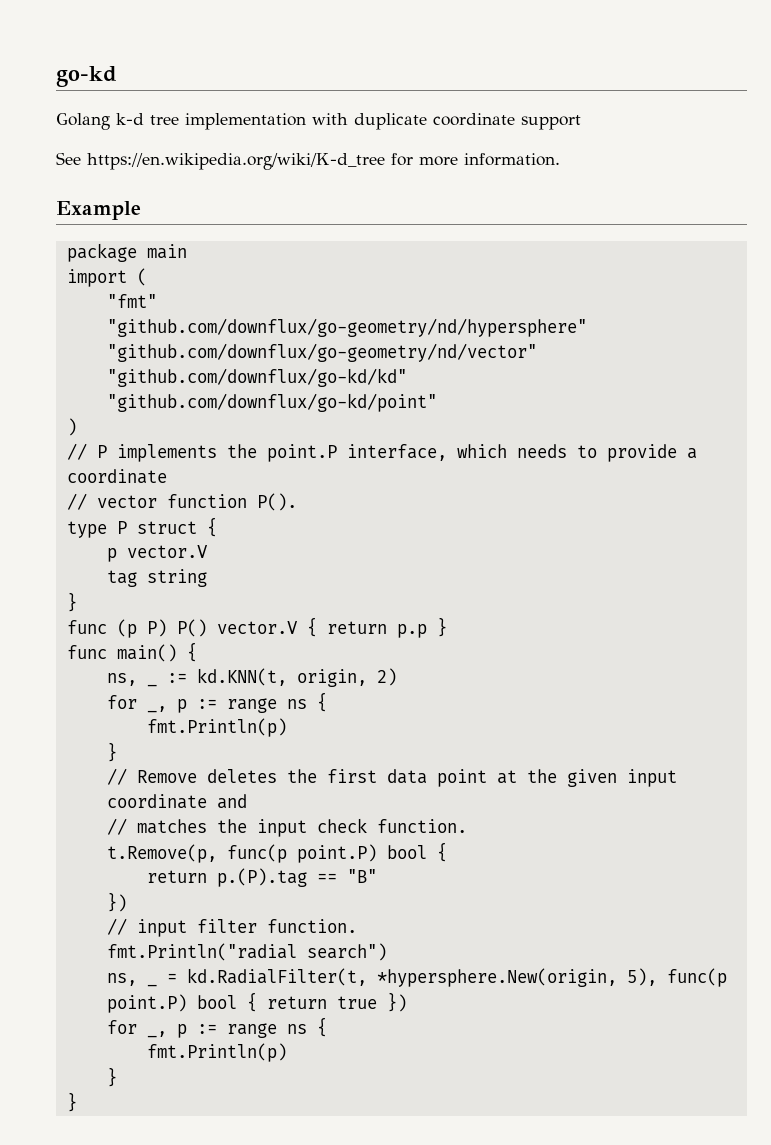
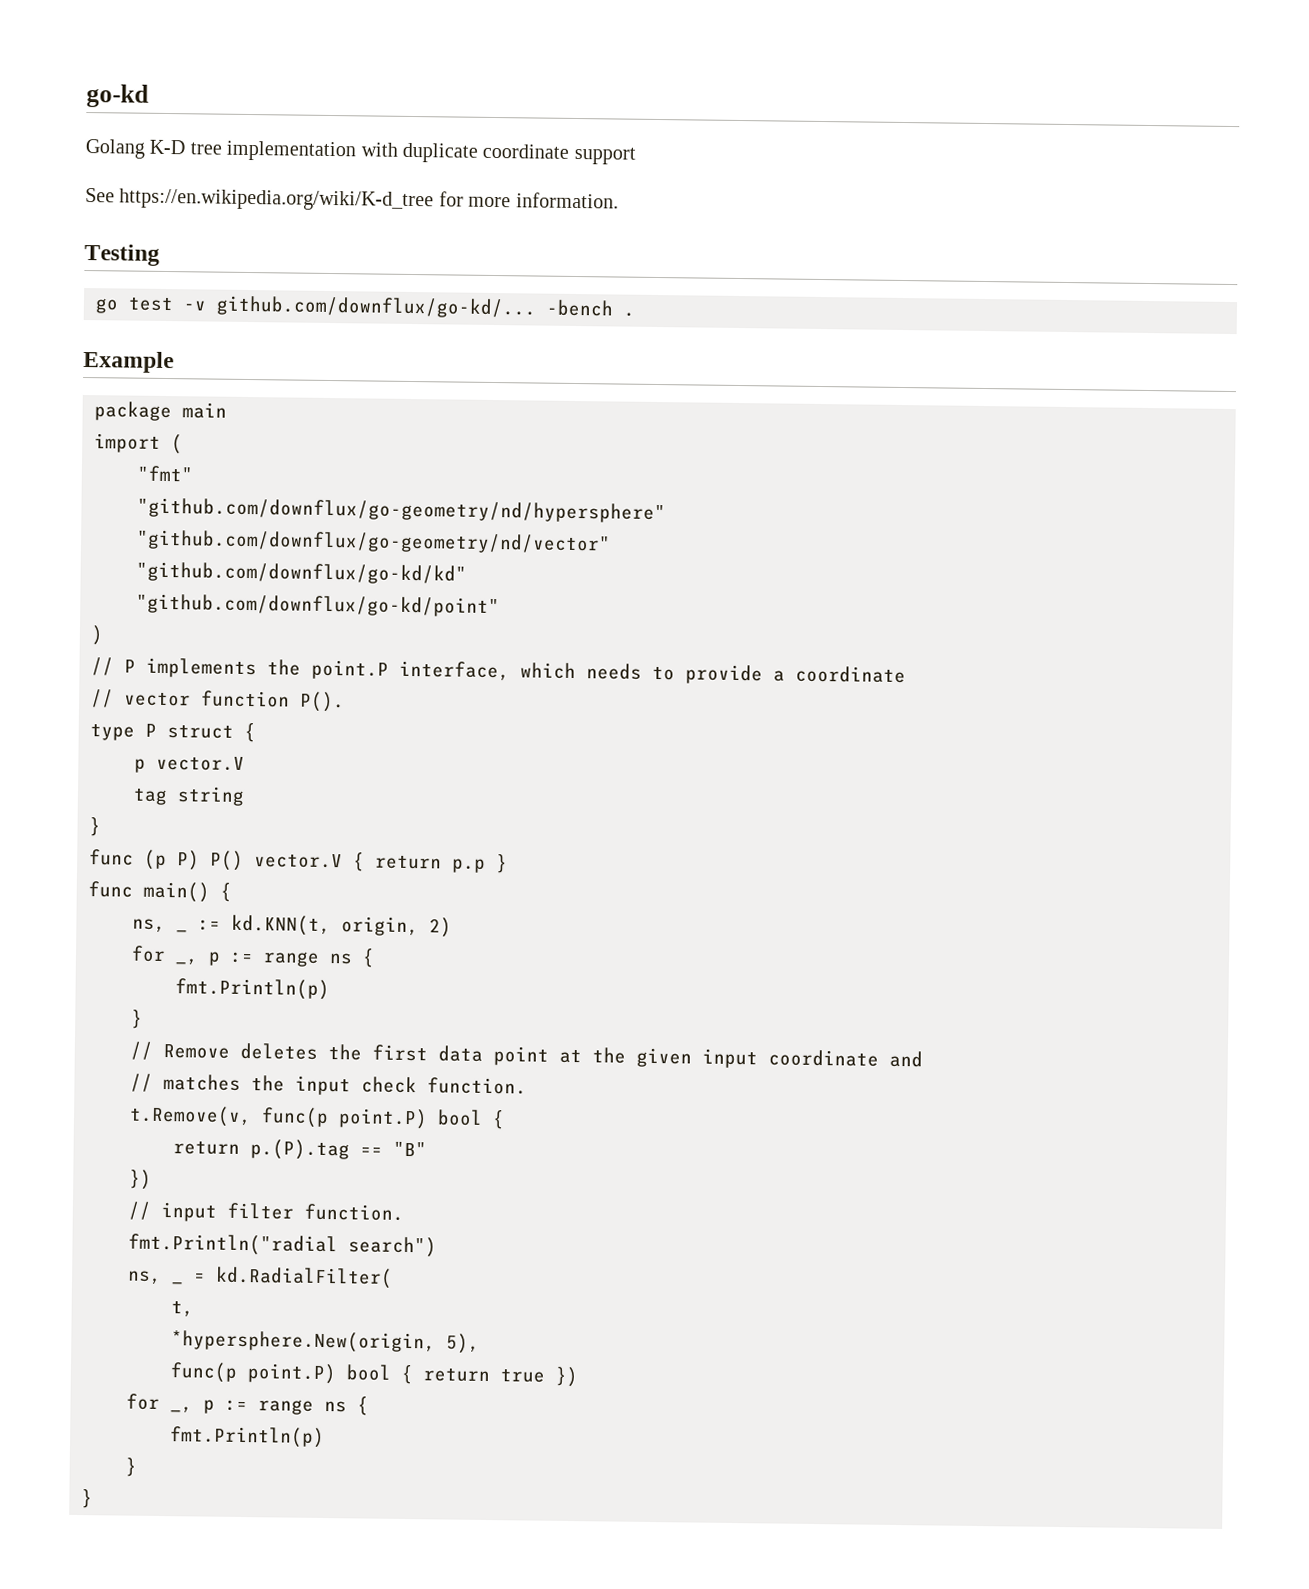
- Golang k-d tree implementation with duplicate coordinate support
+ Golang K-D tree implementation with duplicate coordinate support
+ Testing
+ go test -v github.com/downflux/go-kd/... -bench .
- t.Remove(p, func(p point.P) bool {
+ t.Remove(v, func(p point.P) bool {
- ns, _ = kd.RadialFilter(t, *hypersphere.New(origin, 5), func(p point.P) bool { return true })
+ ns, _ = kd.RadialFilter(
+ t,
+ *hypersphere.New(origin, 5),
+ func(p point.P) bool { return true })

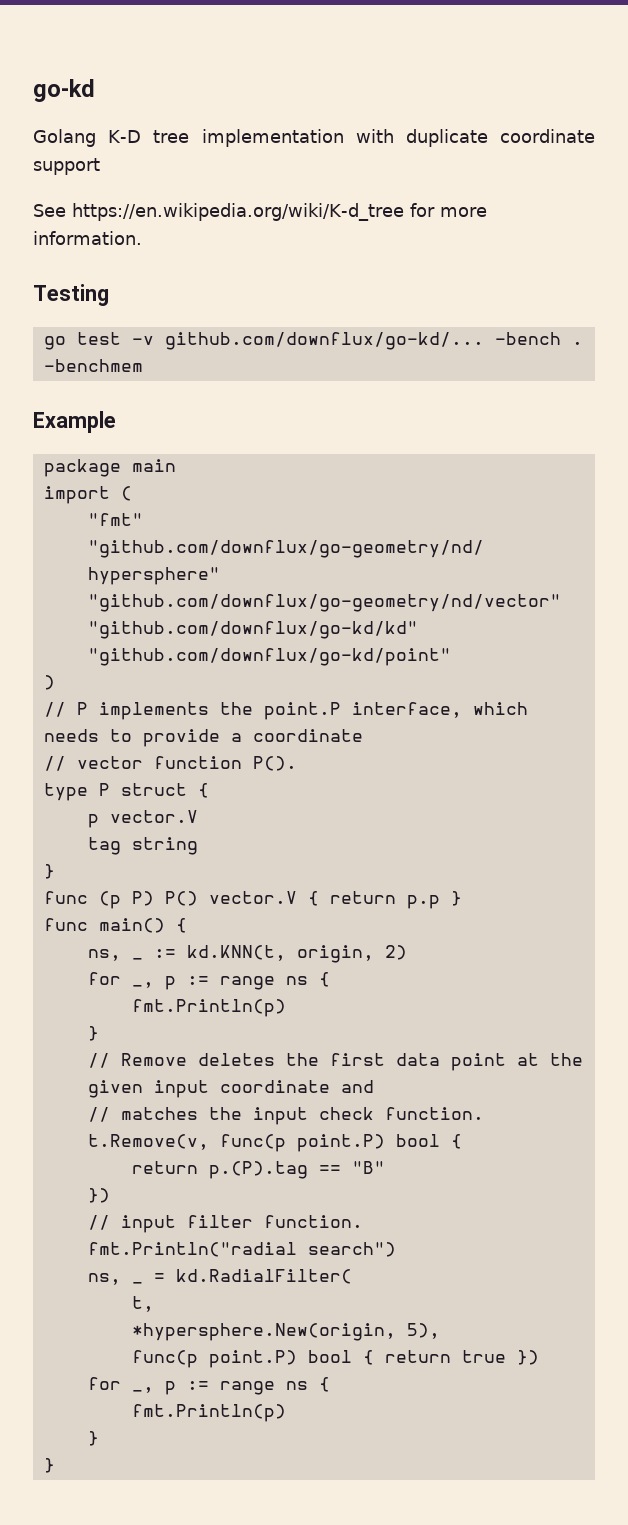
+ -benchmem

